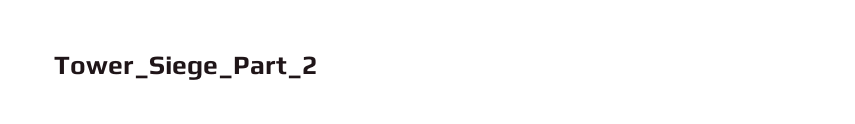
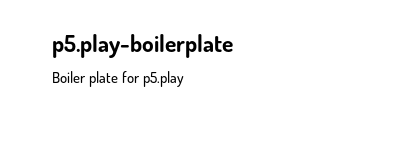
- Tower_Siege_Part_2
+ p5.play-boilerplate
+ Boiler plate for p5.play

